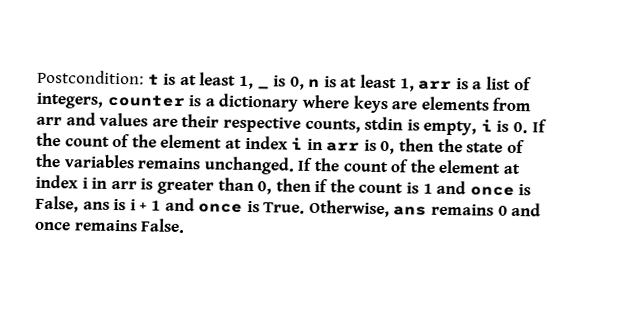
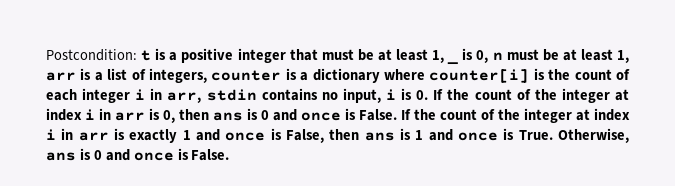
- Postcondition: t is at least 1, _ is 0, n is at least 1, arr is a list of integers, counter is a dictionary where keys are elements from arr and values are their respective counts, stdin is empty, i is 0. If the count of the element at index i in arr is 0, then the state of the variables remains unchanged. If the count of the element at index i in arr is greater than 0, then if the count is 1 and once is False, ans is i + 1 and once is True.
+ Postcondition: t is a positive integer that must be at least 1, _ is 0, n must be at least 1, arr is a list of integers, counter is a dictionary where counter[i] is the count of each integer i in arr, stdin contains no input, i is 0. If the count of the integer at index i in arr is 0, then ans is 0 and once is False. If the count of the integer at index i in arr is exactly 1 and once is False, then ans is 1 and once is True.
- Otherwise, ans remains 0 and once remains False.
+ Otherwise, ans is 0 and once is False.

